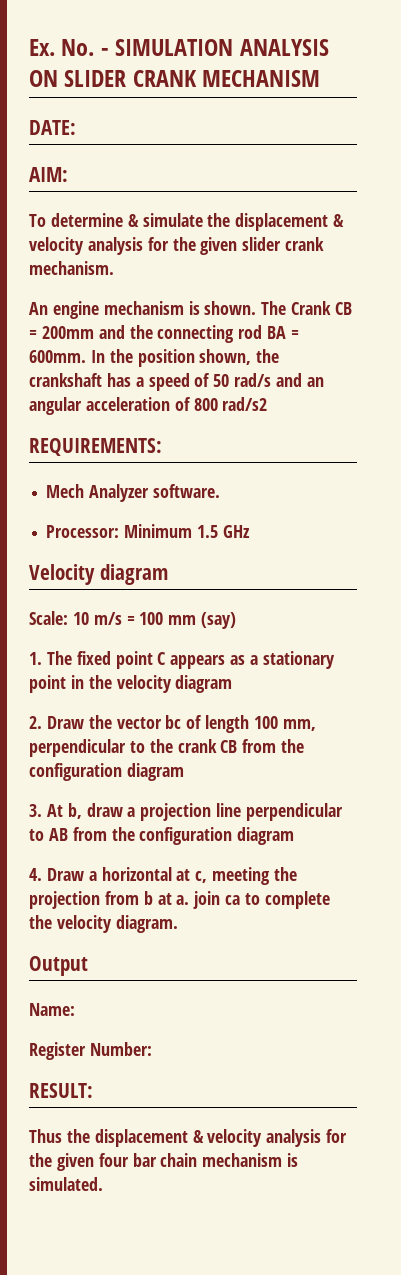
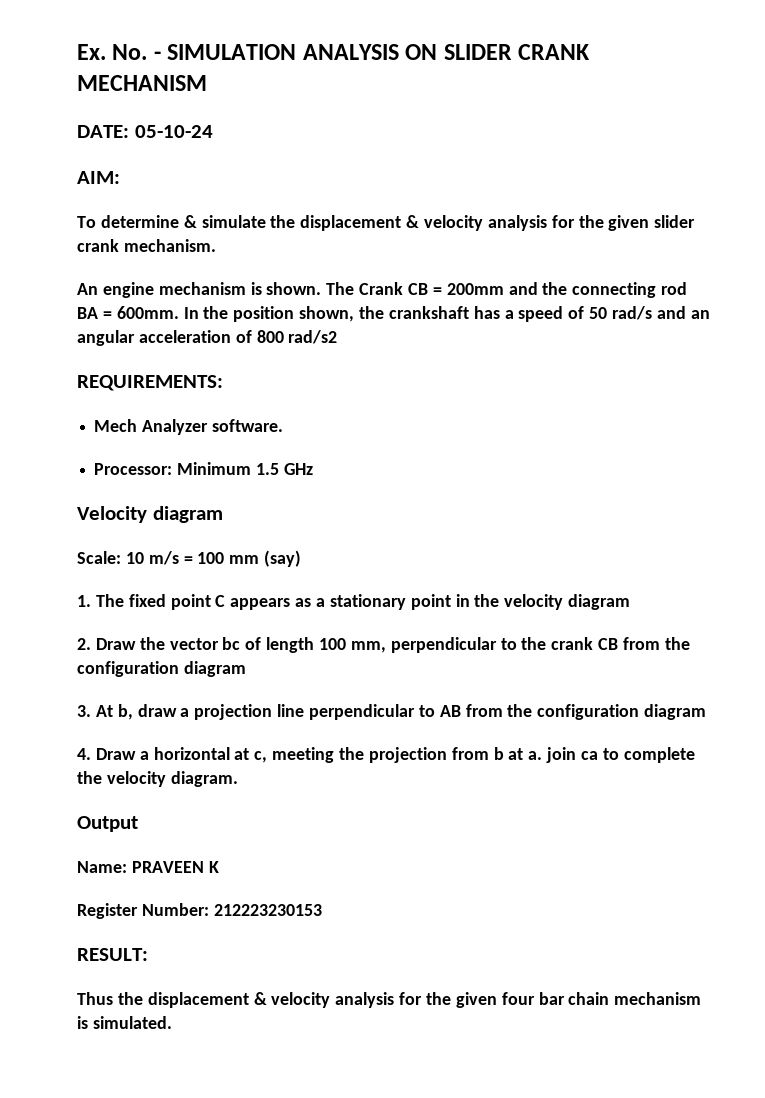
- DATE:
+ DATE: 05-10-24
- Name:
+ Name: PRAVEEN K
- Register Number:
+ Register Number: 212223230153

